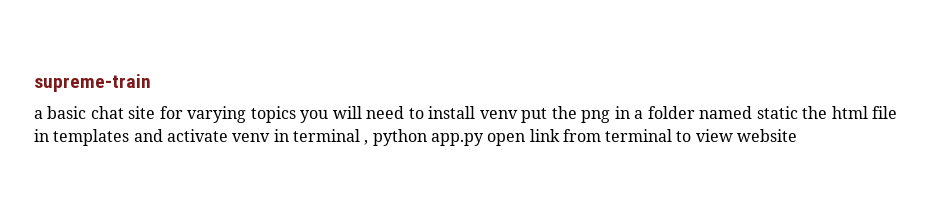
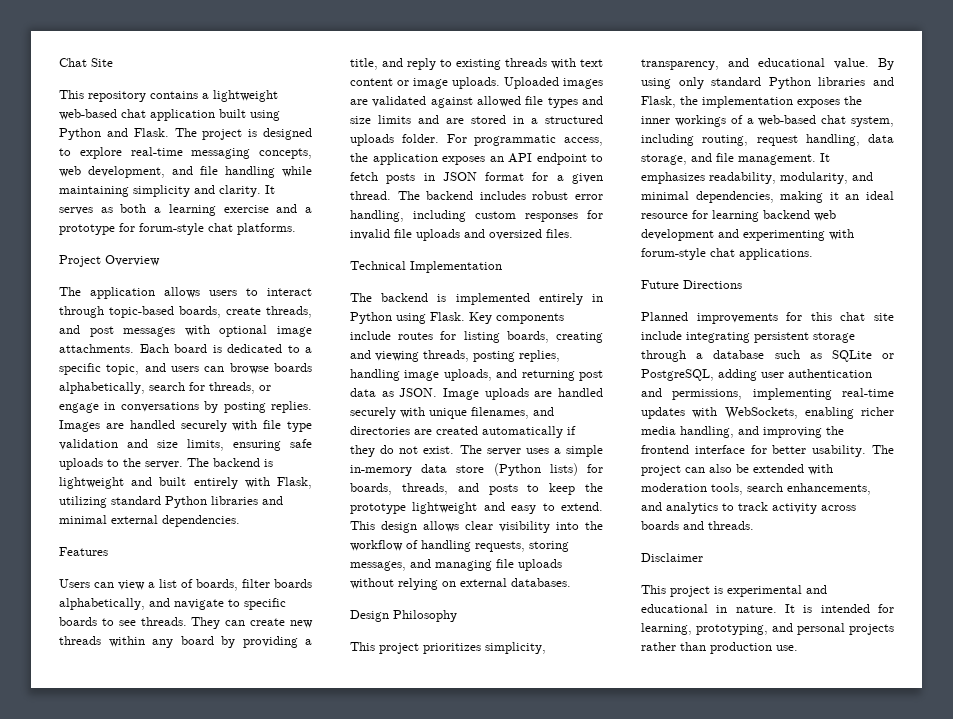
- supreme-train
- a basic chat site for varying topics you will need to install venv put the png in a folder named static the html file in templates and activate venv in terminal , python app.py open link from terminal to view website
+ Chat Site
+ This repository contains a lightweight web-based chat application built using Python and Flask. The project is designed to explore real-time messaging concepts, web development, and file handling while maintaining simplicity and clarity. It serves as both a learning exercise and a prototype for forum-style chat platforms.
+ Project Overview
+ The application allows users to interact through topic-based boards, create threads, and post messages with optional image attachments. Each board is dedicated to a specific topic, and users can browse boards alphabetically, search for threads, or engage in conversations by posting replies. Images are handled securely with file type validation and size limits, ensuring safe uploads to the server. The backend is lightweight and built entirely with Flask, utilizing standard Python libraries and minimal external dependencies.
+ Features
+ Users can view a list of boards, filter boards alphabetically, and navigate to specific boards to see threads. They can create new threads within any board by providing a title, and reply to existing threads with text content or image uploads. Uploaded images are validated against allowed file types and size limits and are stored in a structured uploads folder. For programmatic access, the application exposes an API endpoint to fetch posts in JSON format for a given thread. The backend includes robust error handling, including custom responses for invalid file uploads and oversized files.
+ Technical Implementation
+ The backend is implemented entirely in Python using Flask. Key components include routes for listing boards, creating and viewing threads, posting replies, handling image uploads, and returning post data as JSON. Image uploads are handled securely with unique filenames, and directories are created automatically if they do not exist. The server uses a simple in-memory data store (Python lists) for boards, threads, and posts to keep the prototype lightweight and easy to extend. This design allows clear visibility into the workflow of handling requests, storing messages, and managing file uploads without relying on external databases.
+ Design Philosophy
+ This project prioritizes simplicity, transparency, and educational value. By using only standard Python libraries and Flask, the implementation exposes the inner workings of a web-based chat system, including routing, request handling, data storage, and file management. It emphasizes readability, modularity, and minimal dependencies, making it an ideal resource for learning backend web development and experimenting with forum-style chat applications.
+ Future Directions
+ Planned improvements for this chat site include integrating persistent storage through a database such as SQLite or PostgreSQL, adding user authentication and permissions, implementing real-time updates with WebSockets, enabling richer media handling, and improving the frontend interface for better usability. The project can also be extended with moderation tools, search enhancements, and analytics to track activity across boards and threads.
+ Disclaimer
+ This project is experimental and educational in nature. It is intended for learning, prototyping, and personal projects rather than production use.

